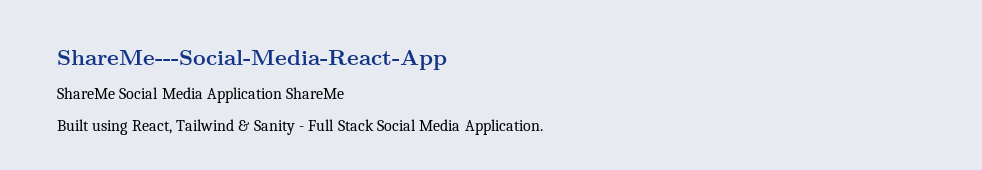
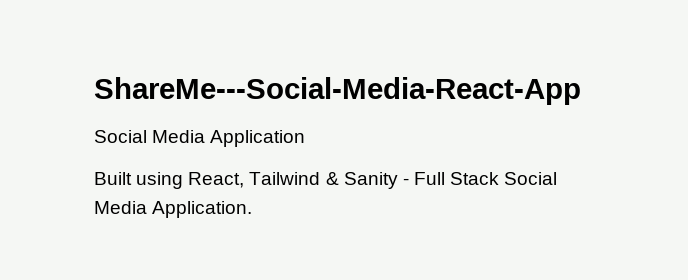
- ShareMe Social Media Application ShareMe
+ Social Media Application

